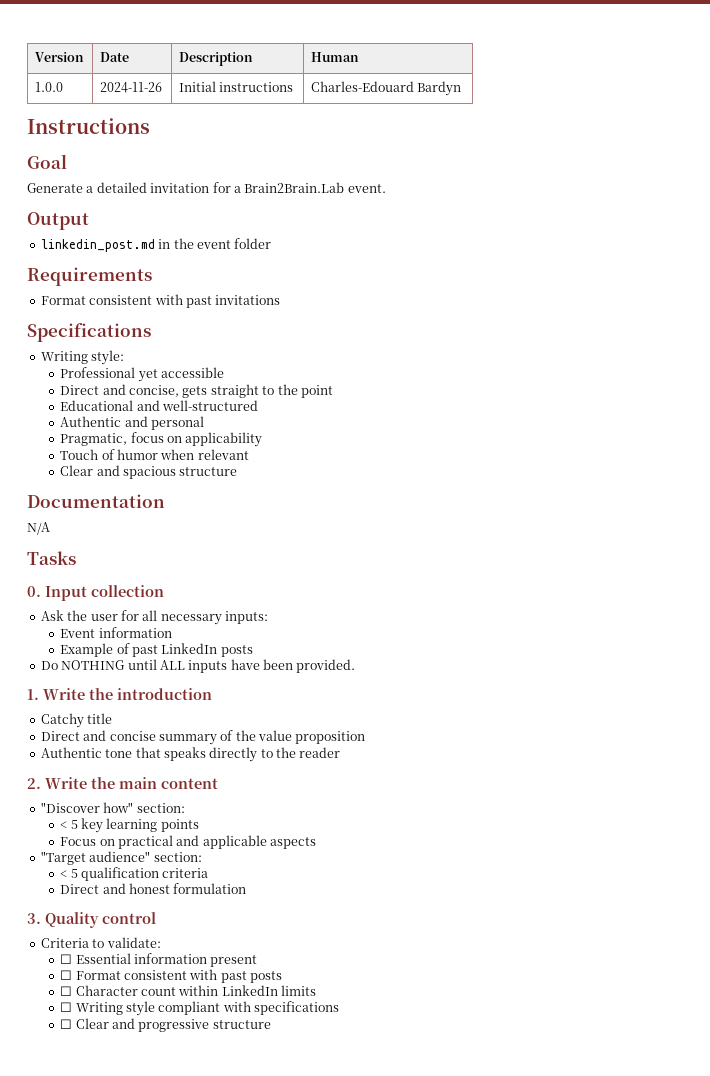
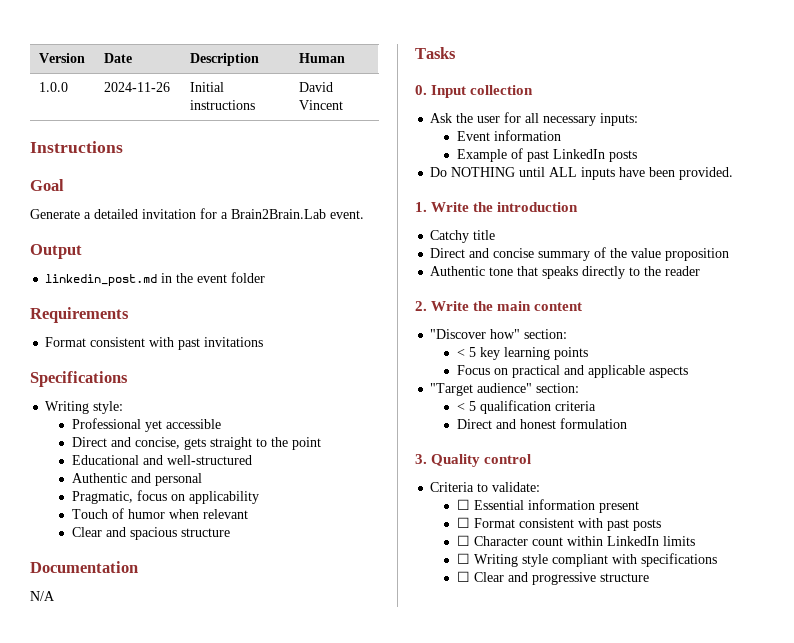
- 1.0.0 | 2024-11-26 | Initial instructions | Charles-Edouard Bardyn
+ 1.0.0 | 2024-11-26 | Initial instructions | David Vincent

